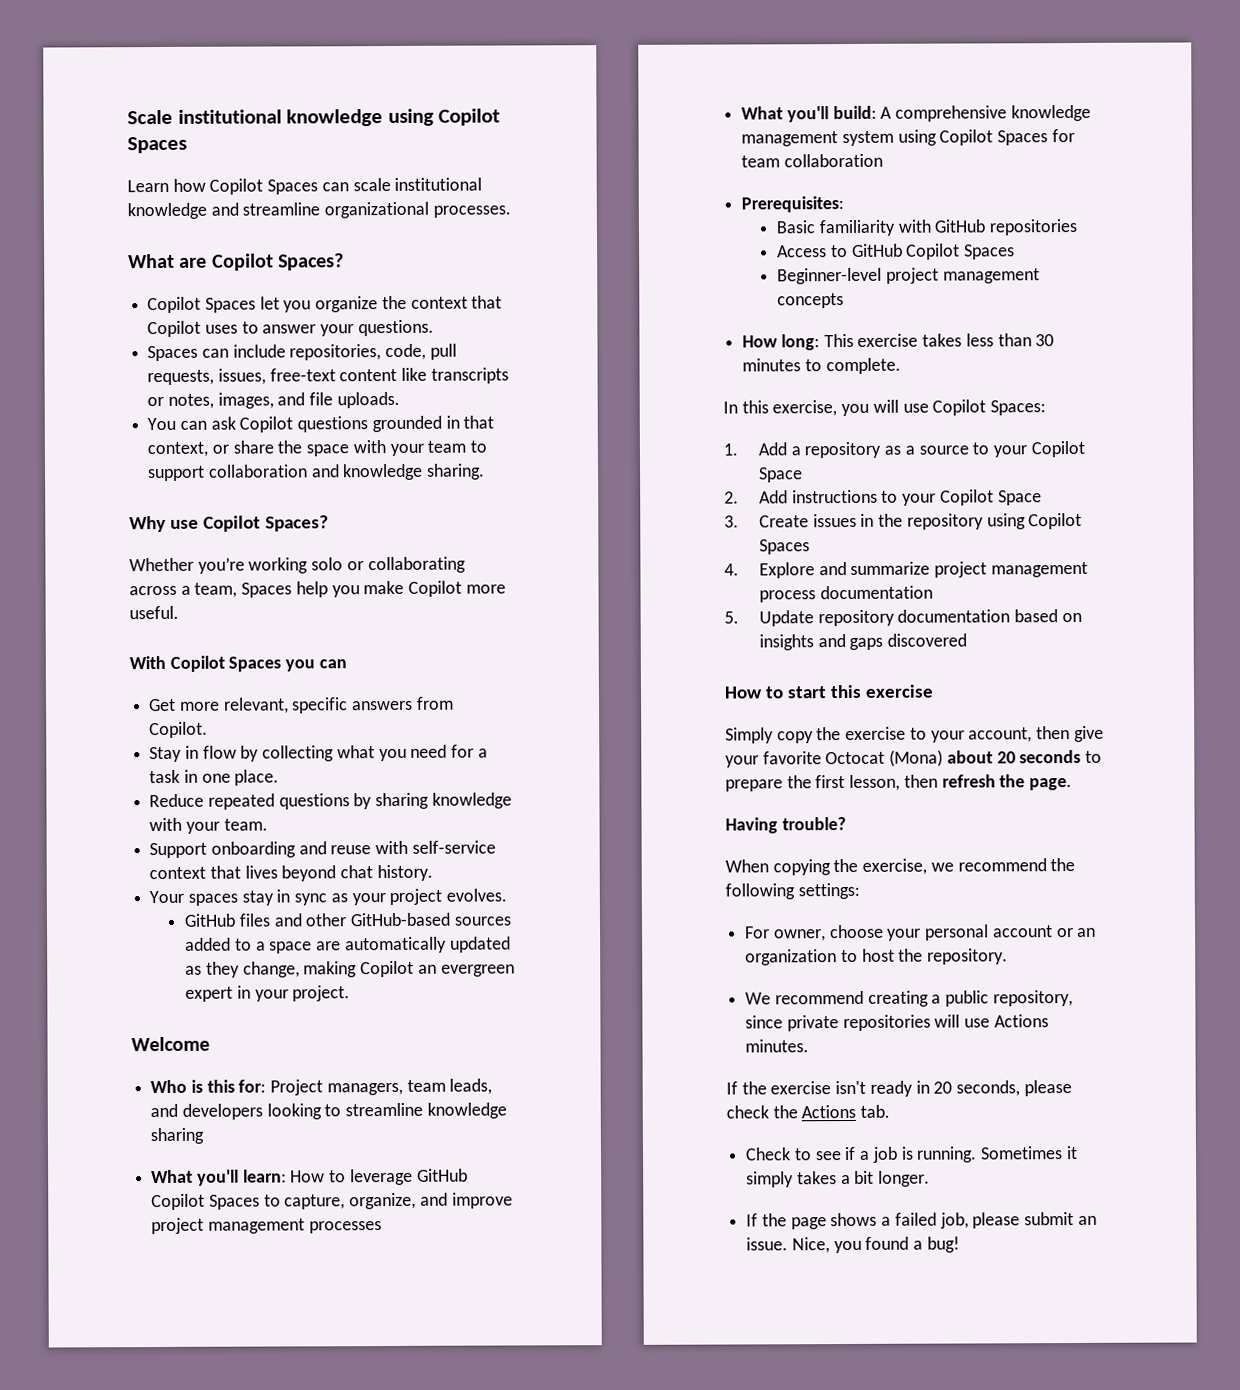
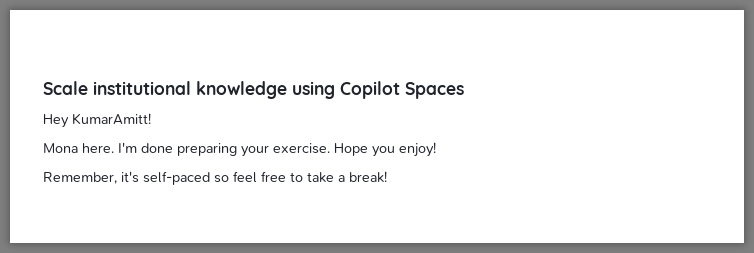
- Learn how Copilot Spaces can scale institutional knowledge and streamline organizational processes.
- What are Copilot Spaces?
- Copilot Spaces let you organize the context that Copilot uses to answer your questions.
- Spaces can include repositories, code, pull requests, issues, free-text content like transcripts or notes, images, and file uploads.
- You can ask Copilot questions grounded in that context, or share the space with your team to support collaboration and knowledge sharing.
- Why use Copilot Spaces?
- Whether you’re working solo or collaborating across a team, Spaces help you make Copilot more useful.
- With Copilot Spaces you can
- Get more relevant, specific answers from Copilot.
- Stay in flow by collecting what you need for a task in one place.
- Reduce repeated questions by sharing knowledge with your team.
- Support onboarding and reuse with self-service context that lives beyond chat history.
- Your spaces stay in sync as your project evolves.
- GitHub files and other GitHub-based sources added to a space are automatically updated as they change, making Copilot an evergreen expert in your project.
- Welcome
- Who is this for: Project managers, team leads, and developers looking to streamline knowledge sharing
- What you'll learn: How to leverage GitHub Copilot Spaces to capture, organize, and improve project management processes
- What you'll build: A comprehensive knowledge management system using Copilot Spaces for team collaboration
- Prerequisites:
- Basic familiarity with GitHub repositories
- Access to GitHub Copilot Spaces
- Beginner-level project management concepts
- How long: This exercise takes less than 30 minutes to complete.
- In this exercise, you will use Copilot Spaces:
- 1. Add a repository as a source to your Copilot Space
- 2. Add instructions to your Copilot Space
- 3. Create issues in the repository using Copilot Spaces
- 4. Explore and summarize project management process documentation
- 5. Update repository documentation based on insights and gaps discovered
- How to start this exercise
- Simply copy the exercise to your account, then give your favorite Octocat (Mona) about 20 seconds to prepare the first lesson, then refresh the page.
- Having trouble?
- When copying the exercise, we recommend the following settings:
- For owner, choose your personal account or an organization to host the repository.
- We recommend creating a public repository, since private repositories will use Actions minutes.
- If the exercise isn't ready in 20 seconds, please check the Actions tab.
- Check to see if a job is running. Sometimes it simply takes a bit longer.
- If the page shows a failed job, please submit an issue. Nice, you found a bug!
+ Hey KumarAmitt!
+ Mona here. I'm done preparing your exercise. Hope you enjoy!
+ Remember, it's self-paced so feel free to take a break!

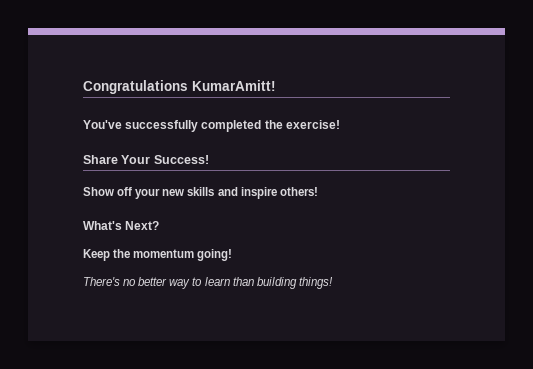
- Scale institutional knowledge using Copilot Spaces
- Hey KumarAmitt!
- Mona here. I'm done preparing your exercise. Hope you enjoy!
- Remember, it's self-paced so feel free to take a break!
+ Congratulations KumarAmitt!
+ You've successfully completed the exercise!
+ Share Your Success!
+ Show off your new skills and inspire others!
+ What's Next?
+ Keep the momentum going!
+ There's no better way to learn than building things!

